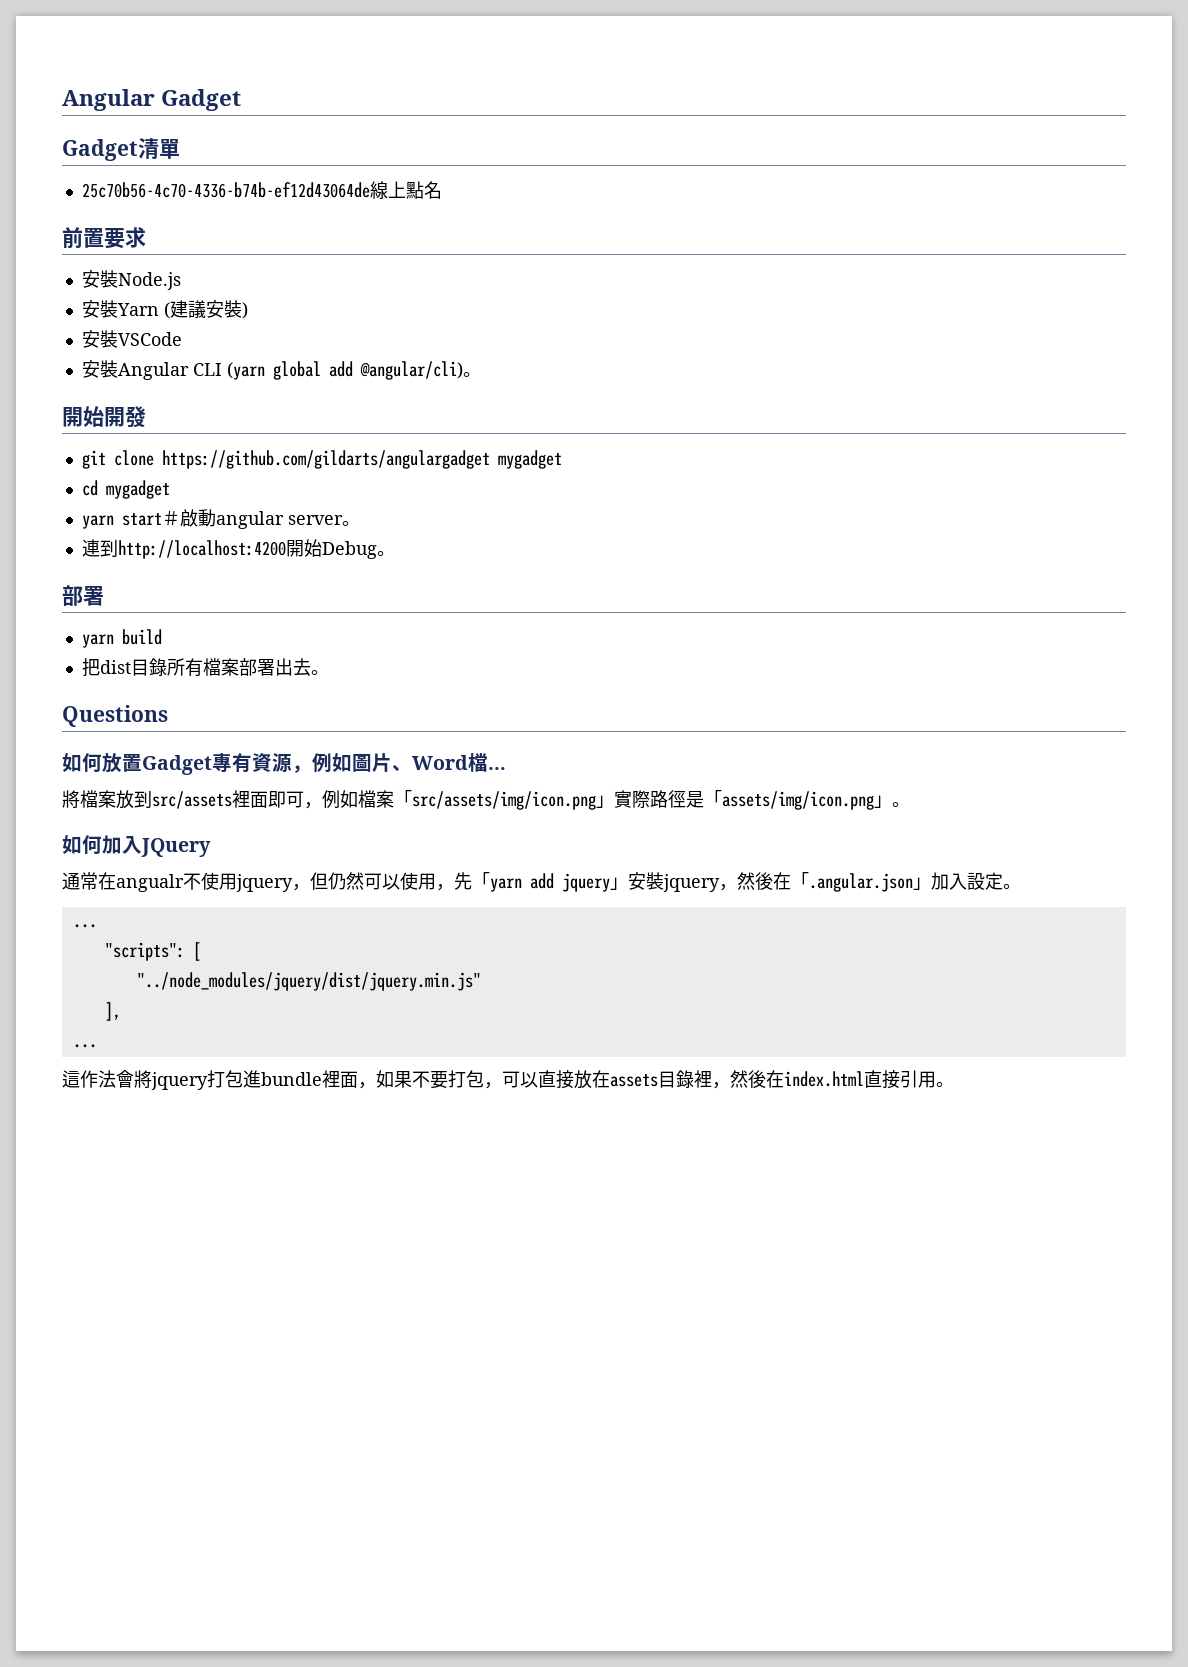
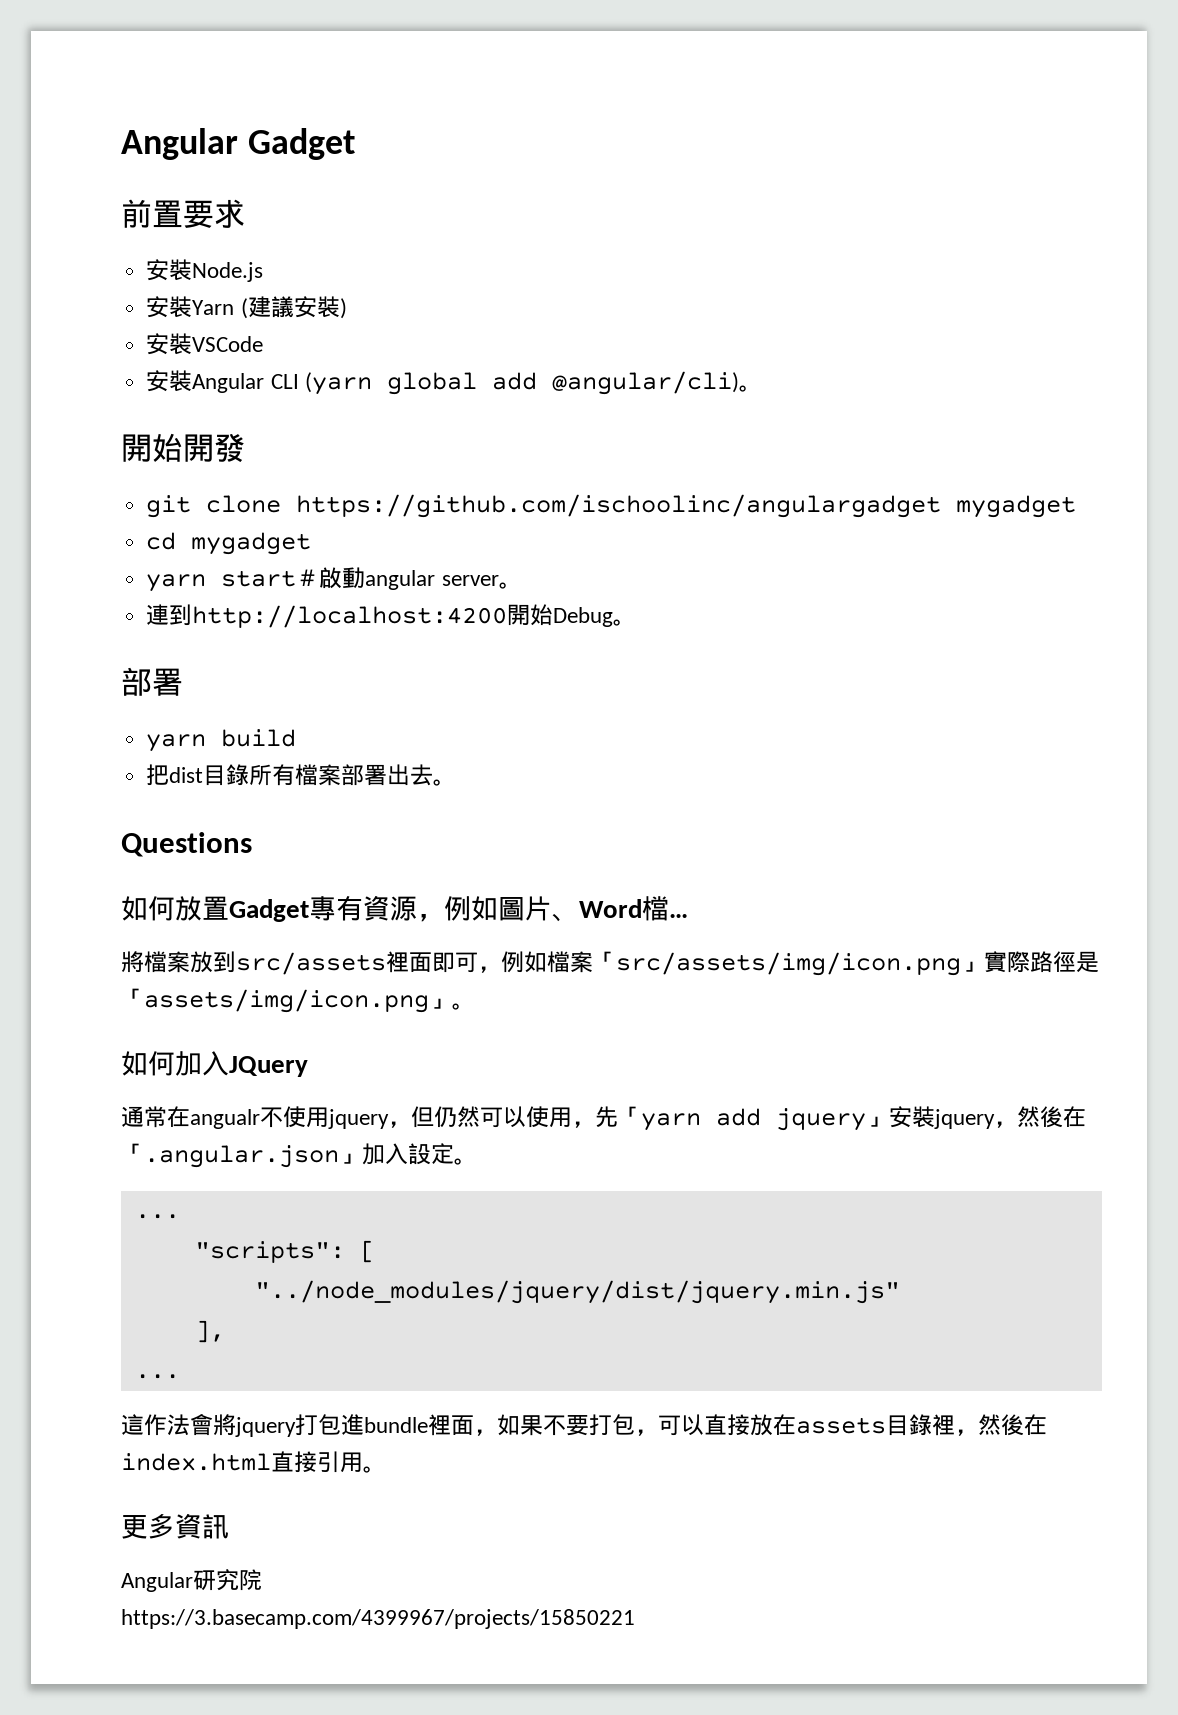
- Gadget清單
- 25c70b56-4c70-4336-b74b-ef12d43064de線上點名
- git clone https://github.com/gildarts/angulargadget mygadget
+ git clone https://github.com/ischoolinc/angulargadget mygadget
+ 更多資訊
+ Angular研究院
+ https://3.basecamp.com/4399967/projects/15850221

